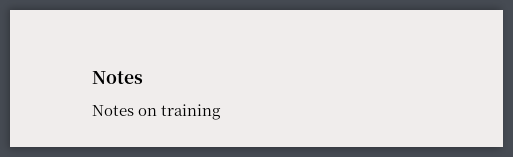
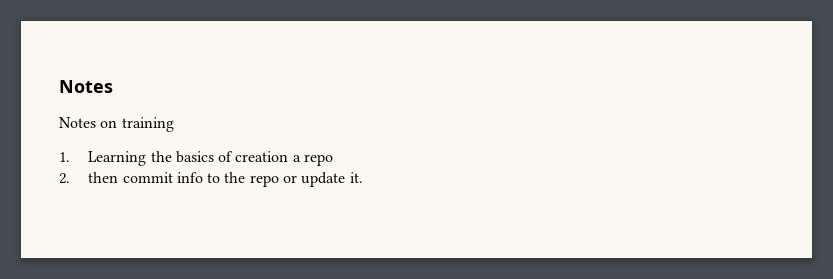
+ 1. Learning the basics of creation a repo
+ 2. then commit info to the repo or update it.

